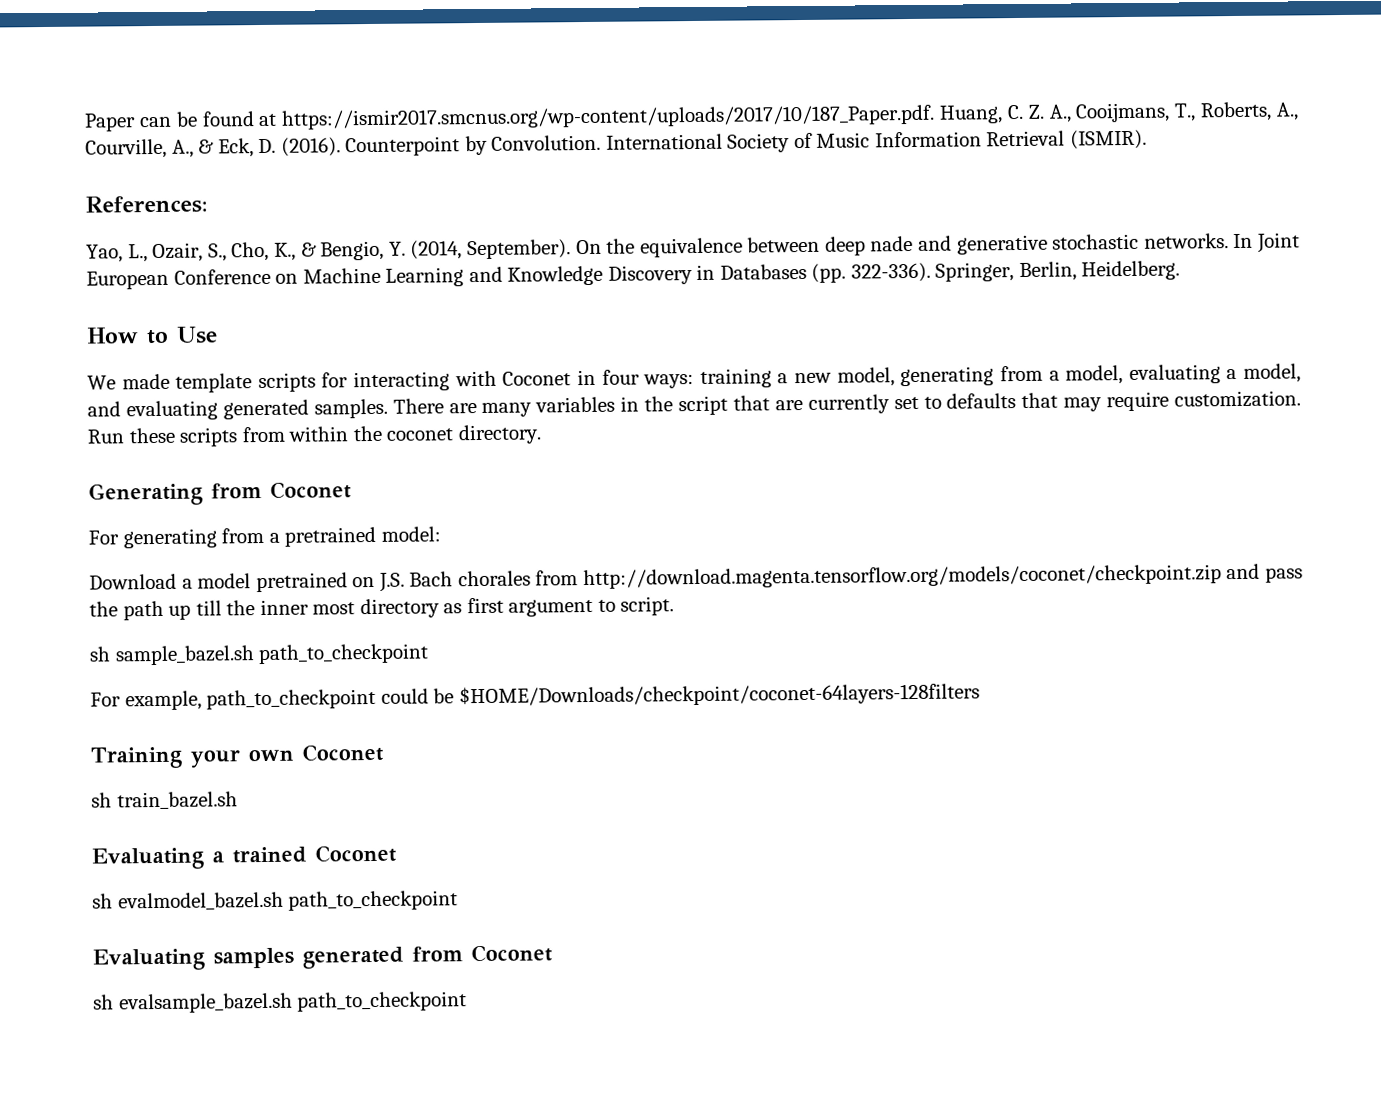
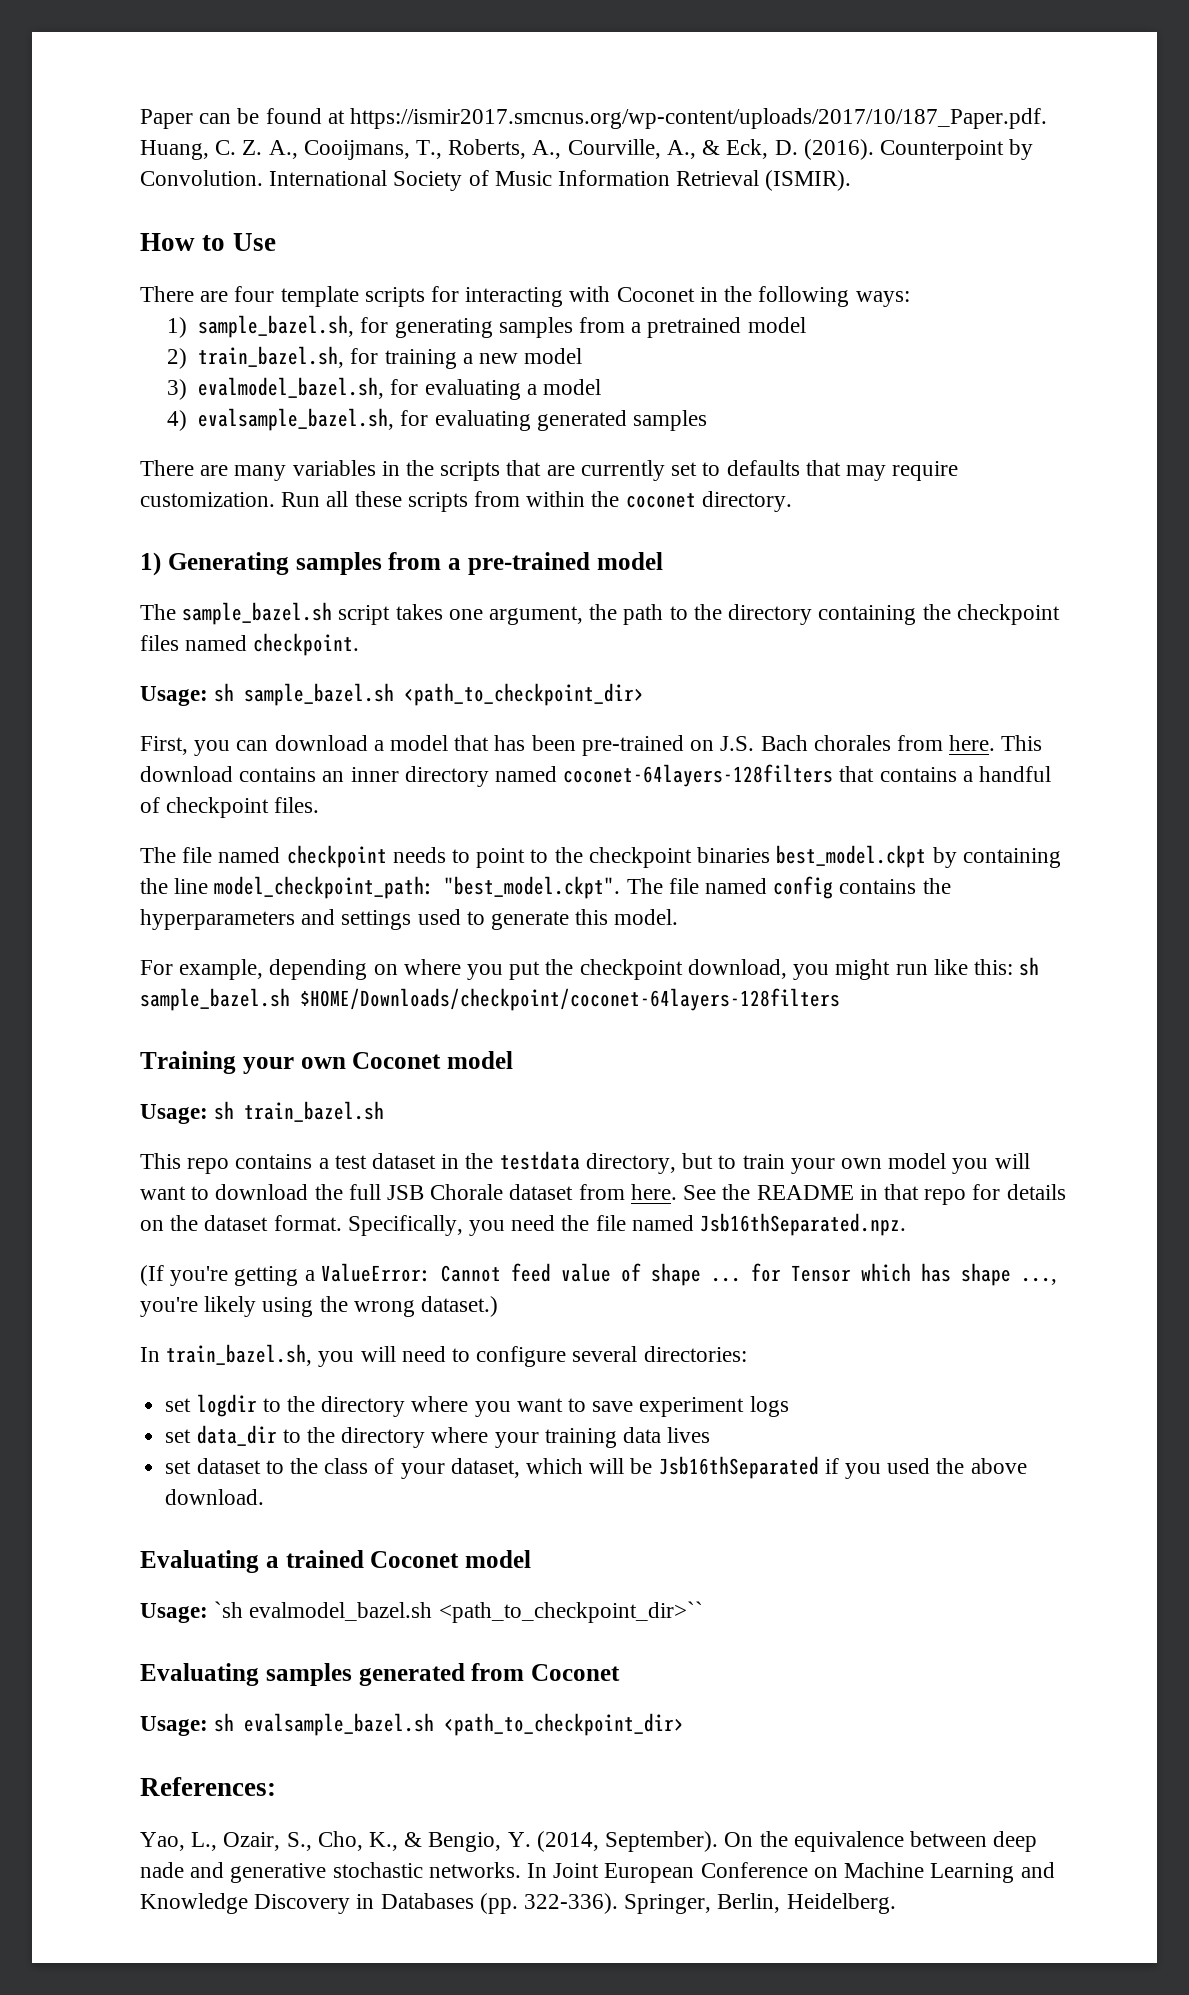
+ How to Use
+ There are four template scripts for interacting with Coconet in the following ways:
+ 1) sample_bazel.sh, for generating samples from a pretrained model
+ 2) train_bazel.sh, for training a new model
+ 3) evalmodel_bazel.sh, for evaluating a model
+ 4) evalsample_bazel.sh, for evaluating generated samples
+ There are many variables in the scripts that are currently set to defaults that may require customization. Run all these scripts from within the coconet directory.
+ 1) Generating samples from a pre-trained model
+ The sample_bazel.sh script takes one argument, the path to the directory containing the checkpoint files named checkpoint.
+ Usage: sh sample_bazel.sh <path_to_checkpoint_dir>
+ First, you can download a model that has been pre-trained on J.S. Bach chorales from here. This download contains an inner directory named coconet-64layers-128filters that contains a handful of checkpoint files.
+ The file named checkpoint needs to point to the checkpoint binaries best_model.ckpt by containing the line model_checkpoint_path: "best_model.ckpt". The file named config contains the hyperparameters and settings used to generate this model.
+ For example, depending on where you put the checkpoint download, you might run like this: sh sample_bazel.sh $HOME/Downloads/checkpoint/coconet-64layers-128filters
+ Training your own Coconet model
+ Usage: sh train_bazel.sh
+ This repo contains a test dataset in the testdata directory, but to train your own model you will want to download the full JSB Chorale dataset from here. See the README in that repo for details on the dataset format. Specifically, you need the file named Jsb16thSeparated.npz.
+ (If you're getting a ValueError: Cannot feed value of shape ... for Tensor which has shape ..., you're likely using the wrong dataset.)
+ In train_bazel.sh, you will need to configure several directories:
+ set logdir to the directory where you want to save experiment logs
+ set data_dir to the directory where your training data lives
+ set dataset to the class of your dataset, which will be Jsb16thSeparated if you used the above download.
+ Evaluating a trained Coconet model
+ Usage: `sh evalmodel_bazel.sh <path_to_checkpoint_dir>``
+ Evaluating samples generated from Coconet
+ Usage: sh evalsample_bazel.sh <path_to_checkpoint_dir>
- How to Use
- We made template scripts for interacting with Coconet in four ways: training a new model, generating from a model, evaluating a model, and evaluating generated samples. There are many variables in the script that are currently set to defaults that may require customization. Run these scripts from within the coconet directory.
- Generating from Coconet
- For generating from a pretrained model:
- Download a model pretrained on J.S. Bach chorales from http://download.magenta.tensorflow.org/models/coconet/checkpoint.zip and pass the path up till the inner most directory as first argument to script.
- sh sample_bazel.sh path_to_checkpoint
- For example, path_to_checkpoint could be $HOME/Downloads/checkpoint/coconet-64layers-128filters
- Training your own Coconet
- sh train_bazel.sh
- Evaluating a trained Coconet
- sh evalmodel_bazel.sh path_to_checkpoint
- Evaluating samples generated from Coconet
- sh evalsample_bazel.sh path_to_checkpoint

